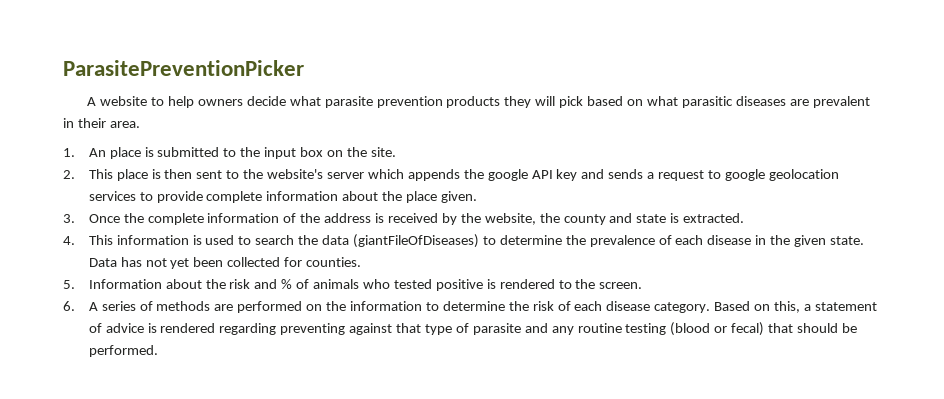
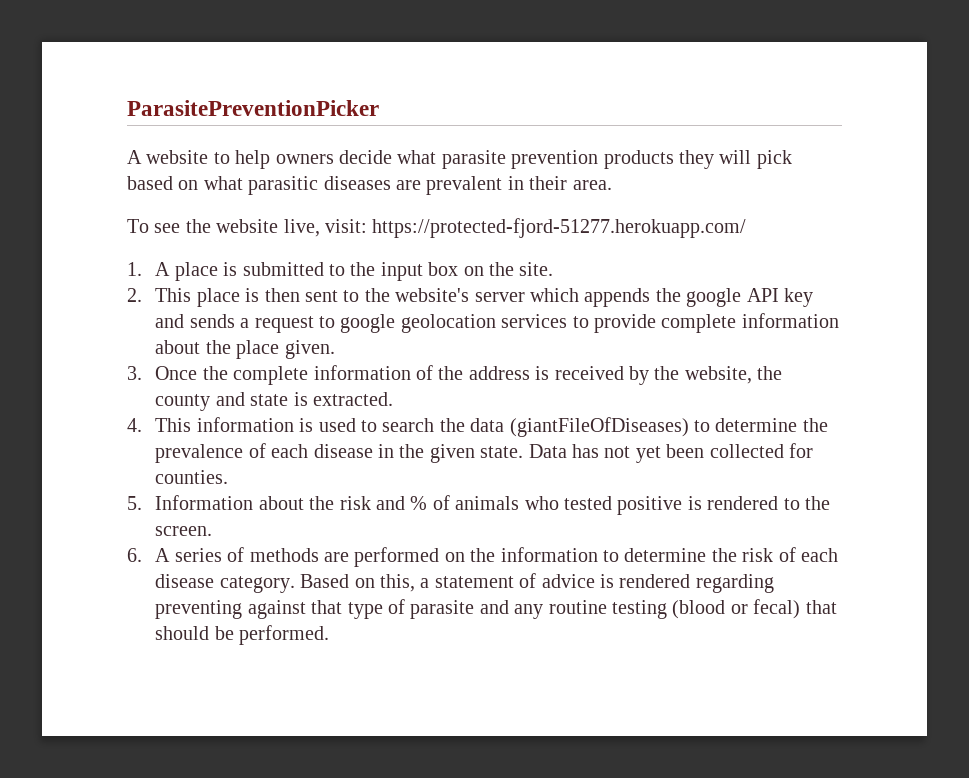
+ To see the website live, visit: https://protected-fjord-51277.herokuapp.com/
- 1. An place is submitted to the input box on the site.
+ 1. A place is submitted to the input box on the site.

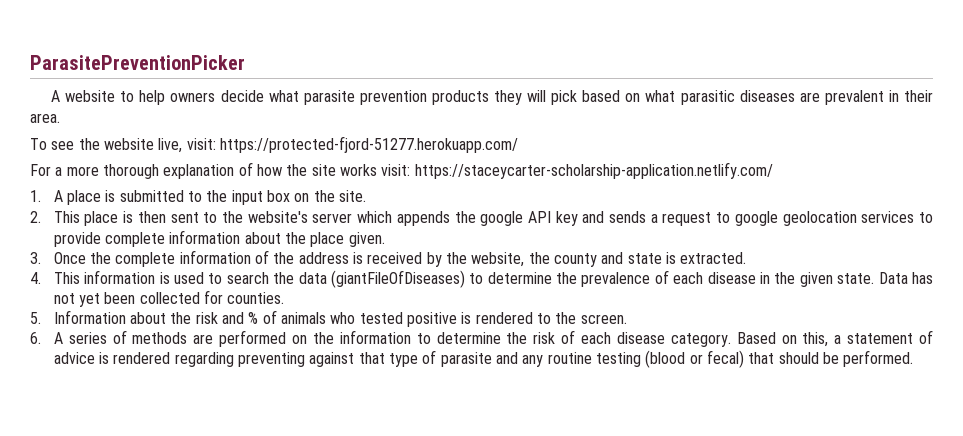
+ For a more thorough explanation of how the site works visit: https://staceycarter-scholarship-application.netlify.com/

